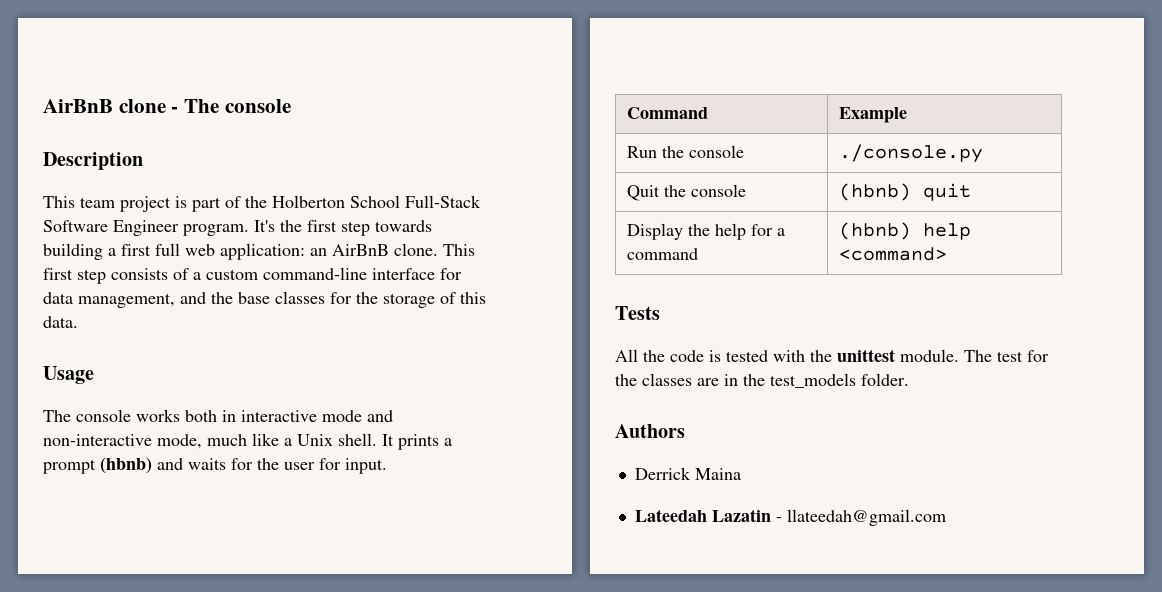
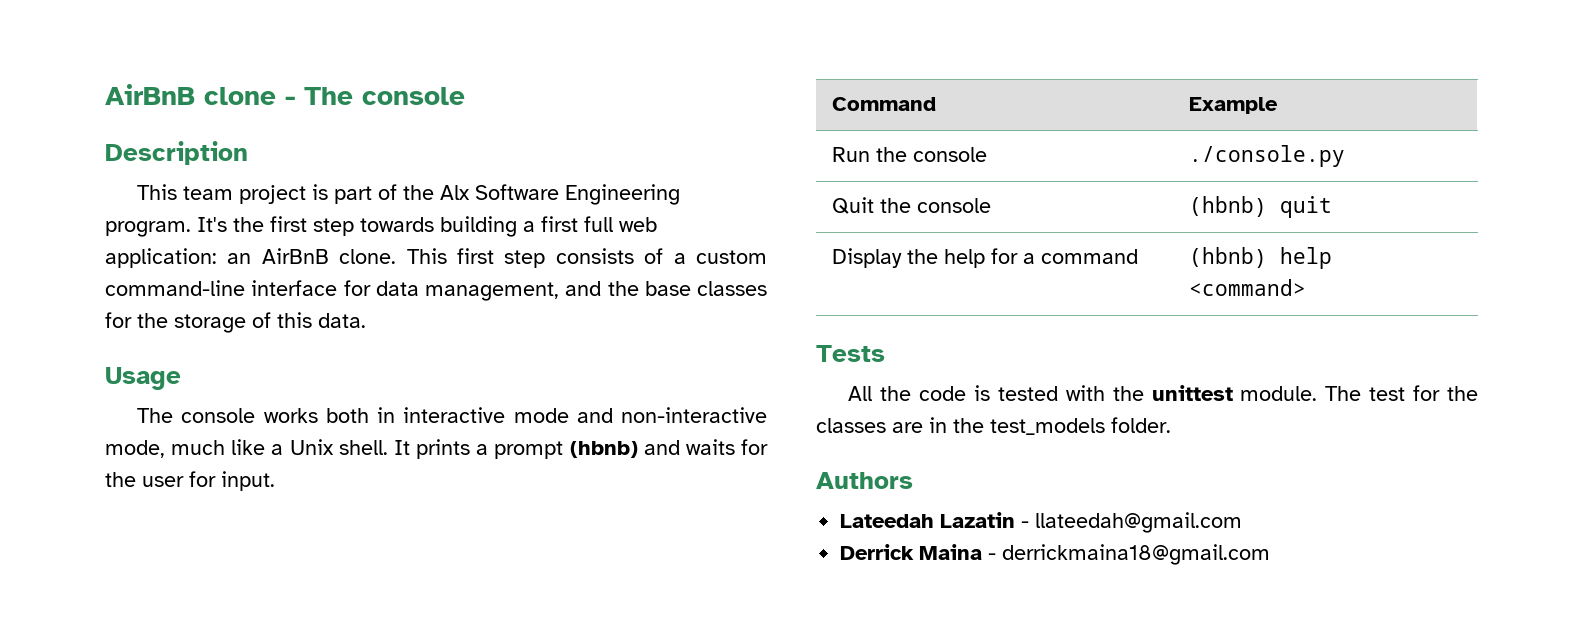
- This team project is part of the Holberton School Full-Stack Software Engineer program.
+ This team project is part of the Alx Software Engineering program.
- Derrick Maina
+ Derrick Maina - derrickmaina18@gmail.com

